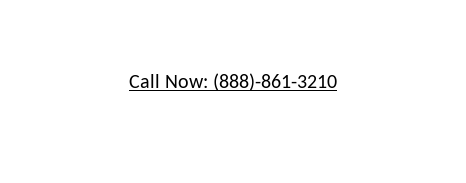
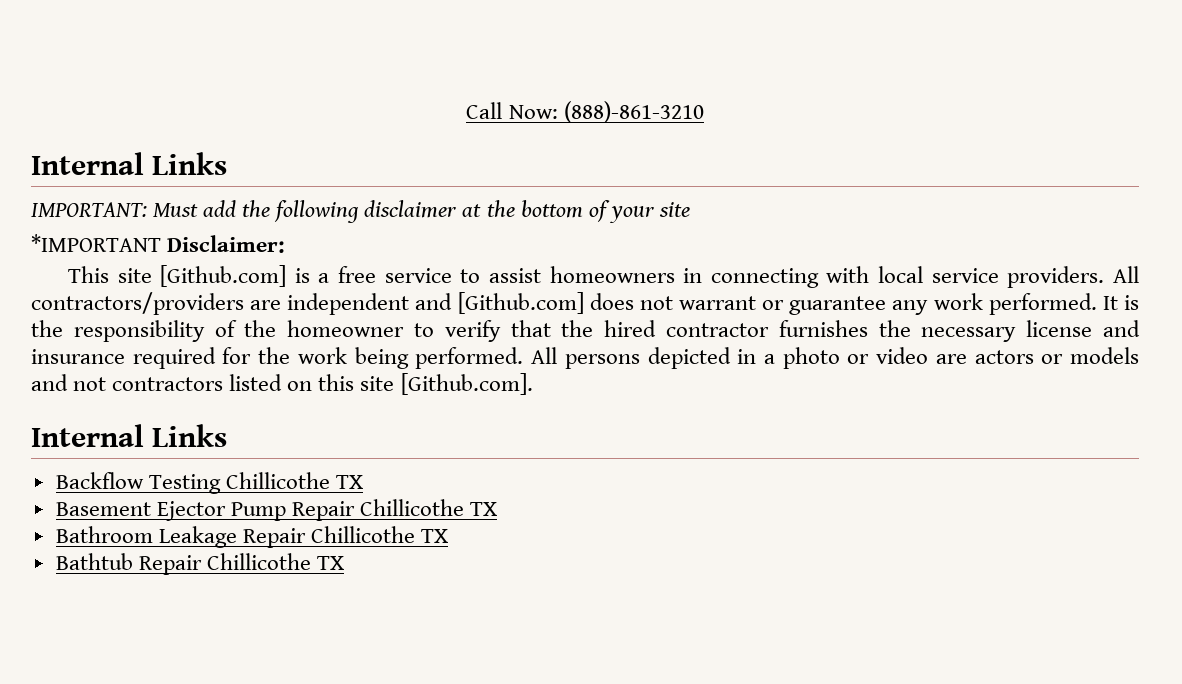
  Call Now: (888)-861-3210
+ Internal Links
+ IMPORTANT: Must add the following disclaimer at the bottom of your site
+ *IMPORTANT Disclaimer:
+ This site [Github.com] is a free service to assist homeowners in connecting with local service providers. All contractors/providers are independent and [Github.com] does not warrant or guarantee any work performed. It is the responsibility of the homeowner to verify that the hired contractor furnishes the necessary license and insurance required for the work being performed. All persons depicted in a photo or video are actors or models and not contractors listed on this site [Github.com].
+ Internal Links
+ Backflow Testing Chillicothe TX
+ Basement Ejector Pump Repair Chillicothe TX
+ Bathroom Leakage Repair Chillicothe TX
+ Bathtub Repair Chillicothe TX

